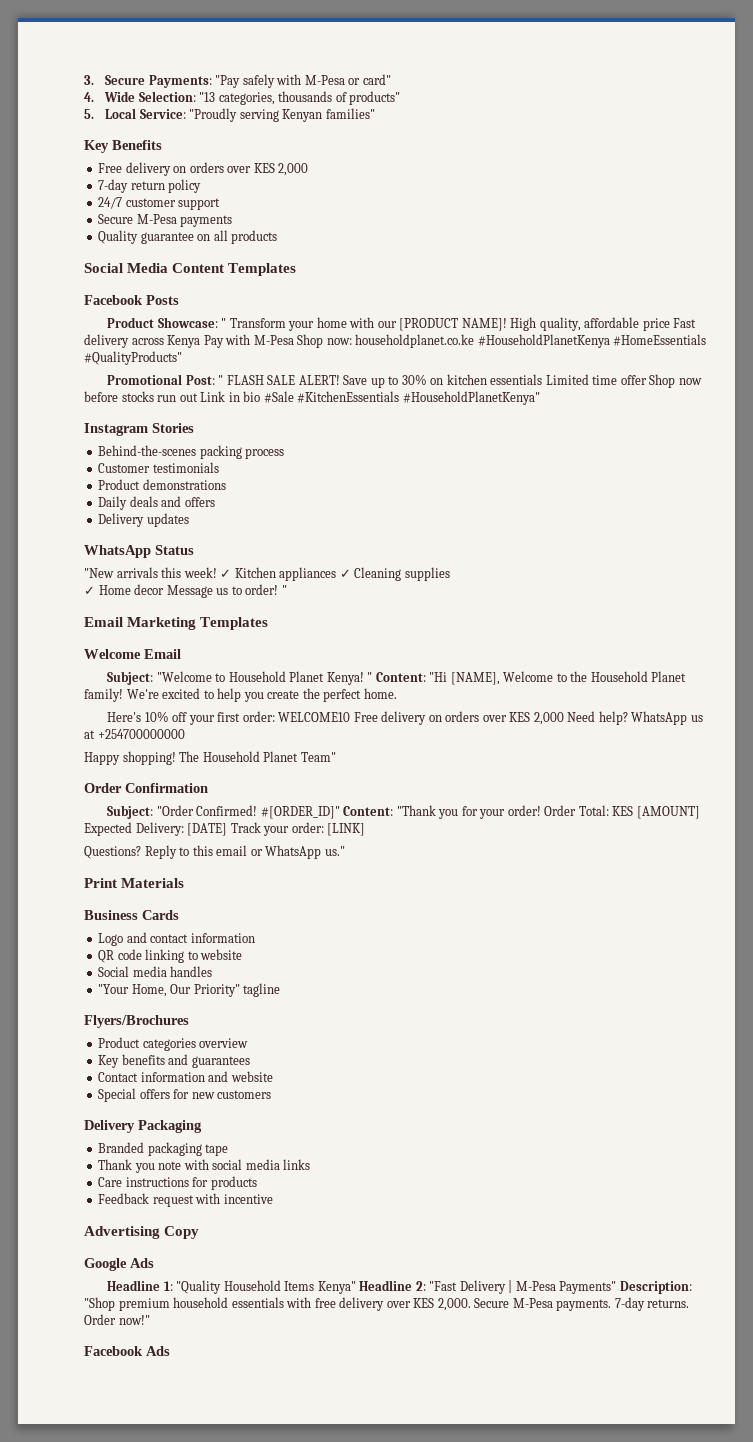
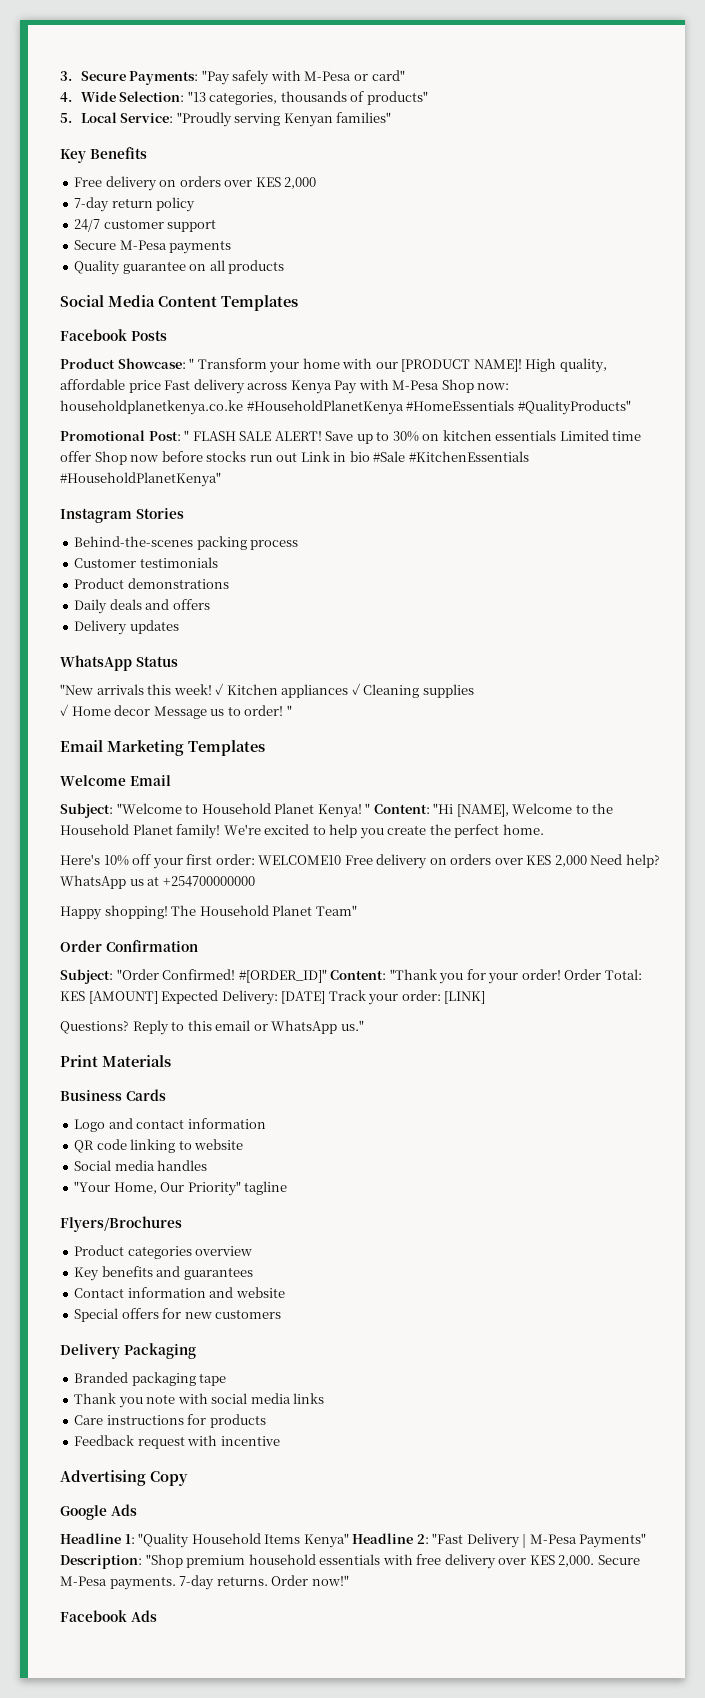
- High quality, affordable price Fast delivery across Kenya Pay with M-Pesa Shop now: householdplanet.co.ke #HouseholdPlanetKenya #HomeEssentials #QualityProducts"
+ High quality, affordable price Fast delivery across Kenya Pay with M-Pesa Shop now: householdplanetkenya.co.ke #HouseholdPlanetKenya #HomeEssentials #QualityProducts"

